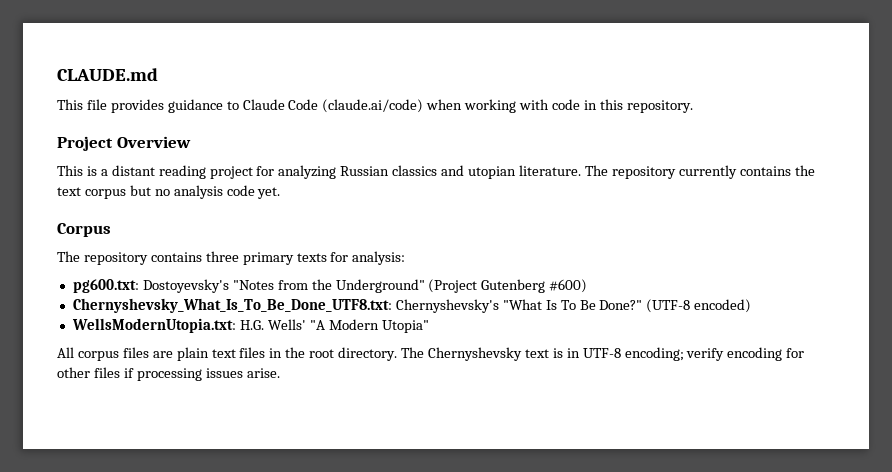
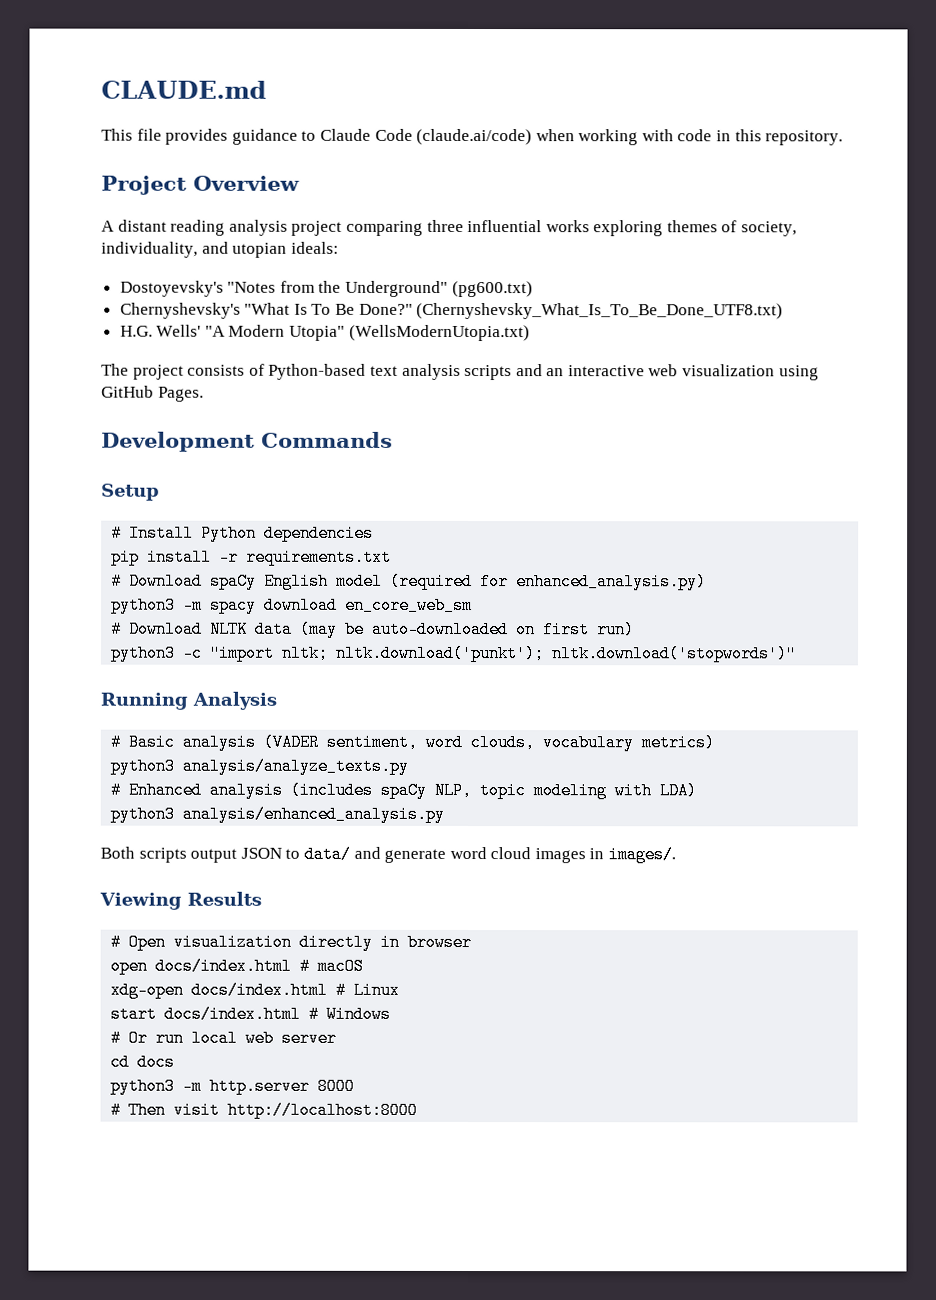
- This is a distant reading project for analyzing Russian classics and utopian literature. The repository currently contains the text corpus but no analysis code yet.
- Corpus
- The repository contains three primary texts for analysis:
- pg600.txt: Dostoyevsky's "Notes from the Underground" (Project Gutenberg #600)
- Chernyshevsky_What_Is_To_Be_Done_UTF8.txt: Chernyshevsky's "What Is To Be Done?"
+ A distant reading analysis project comparing three influential works exploring themes of society, individuality, and utopian ideals:
+ Dostoyevsky's "Notes from the Underground" (pg600.txt)
+ Chernyshevsky's "What Is To Be Done?"
- (UTF-8 encoded)
- WellsModernUtopia.txt: H.G. Wells' "A Modern Utopia"
- All corpus files are plain text files in the root directory. The Chernyshevsky text is in UTF-8 encoding; verify encoding for other files if processing issues arise.
+ (Chernyshevsky_What_Is_To_Be_Done_UTF8.txt)
+ H.G. Wells' "A Modern Utopia" (WellsModernUtopia.txt)
+ The project consists of Python-based text analysis scripts and an interactive web visualization using GitHub Pages.
+ Development Commands
+ Setup
+ # Install Python dependencies
+ pip install -r requirements.txt
+ # Download spaCy English model (required for enhanced_analysis.py)
+ python3 -m spacy download en_core_web_sm
+ # Download NLTK data (may be auto-downloaded on first run)
+ python3 -c "import nltk; nltk.download('punkt'); nltk.download('stopwords')"
+ Running Analysis
+ # Basic analysis (VADER sentiment, word clouds, vocabulary metrics)
+ python3 analysis/analyze_texts.py
+ # Enhanced analysis (includes spaCy NLP, topic modeling with LDA)
+ python3 analysis/enhanced_analysis.py
+ Both scripts output JSON to data/ and generate word cloud images in images/.
+ Viewing Results
+ # Open visualization directly in browser
+ open docs/index.html # macOS
+ xdg-open docs/index.html # Linux
+ start docs/index.html # Windows
+ # Or run local web server
+ cd docs
+ python3 -m http.server 8000
+ # Then visit http://localhost:8000

